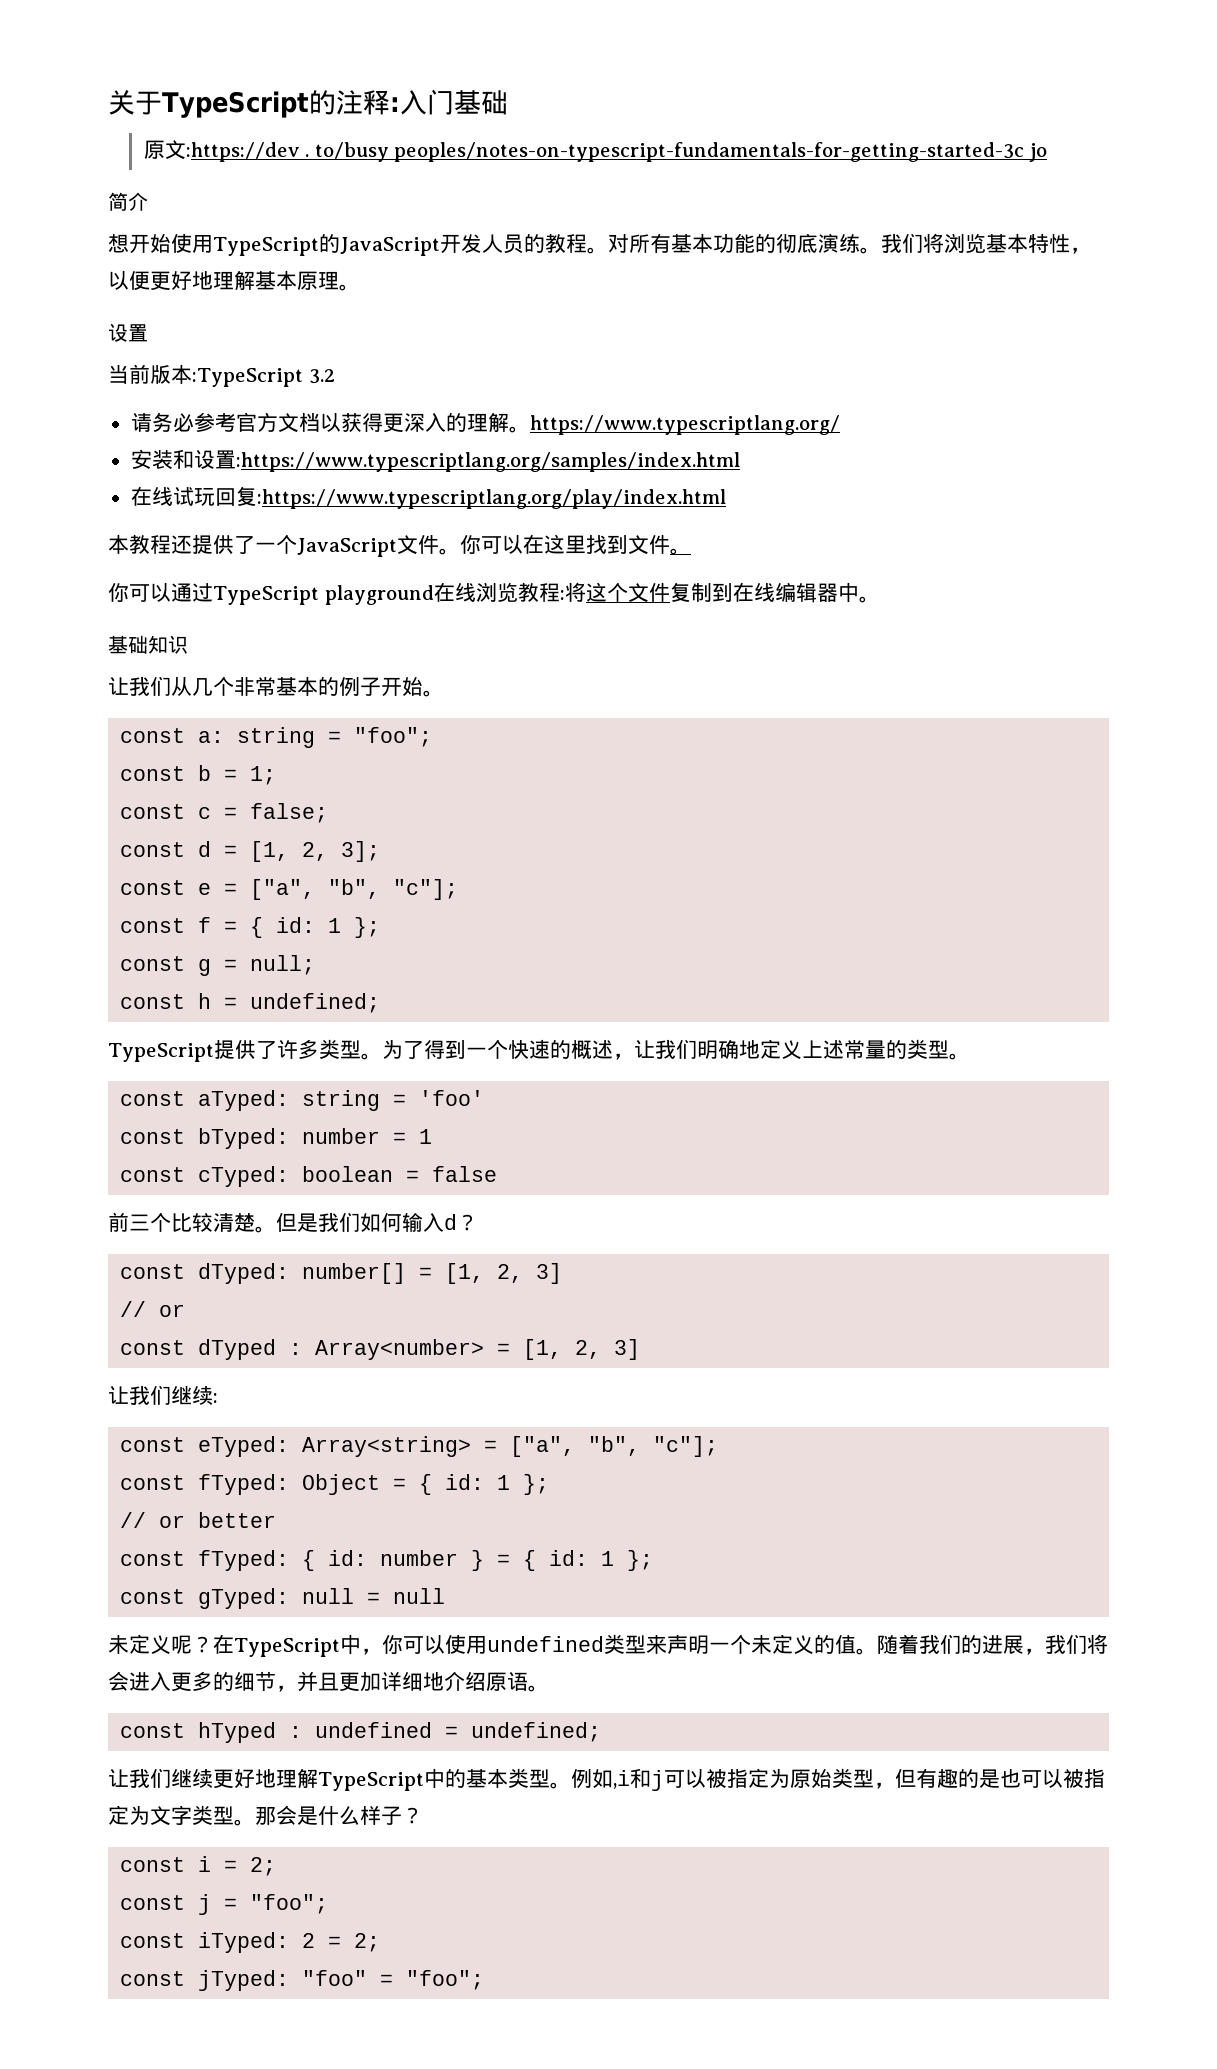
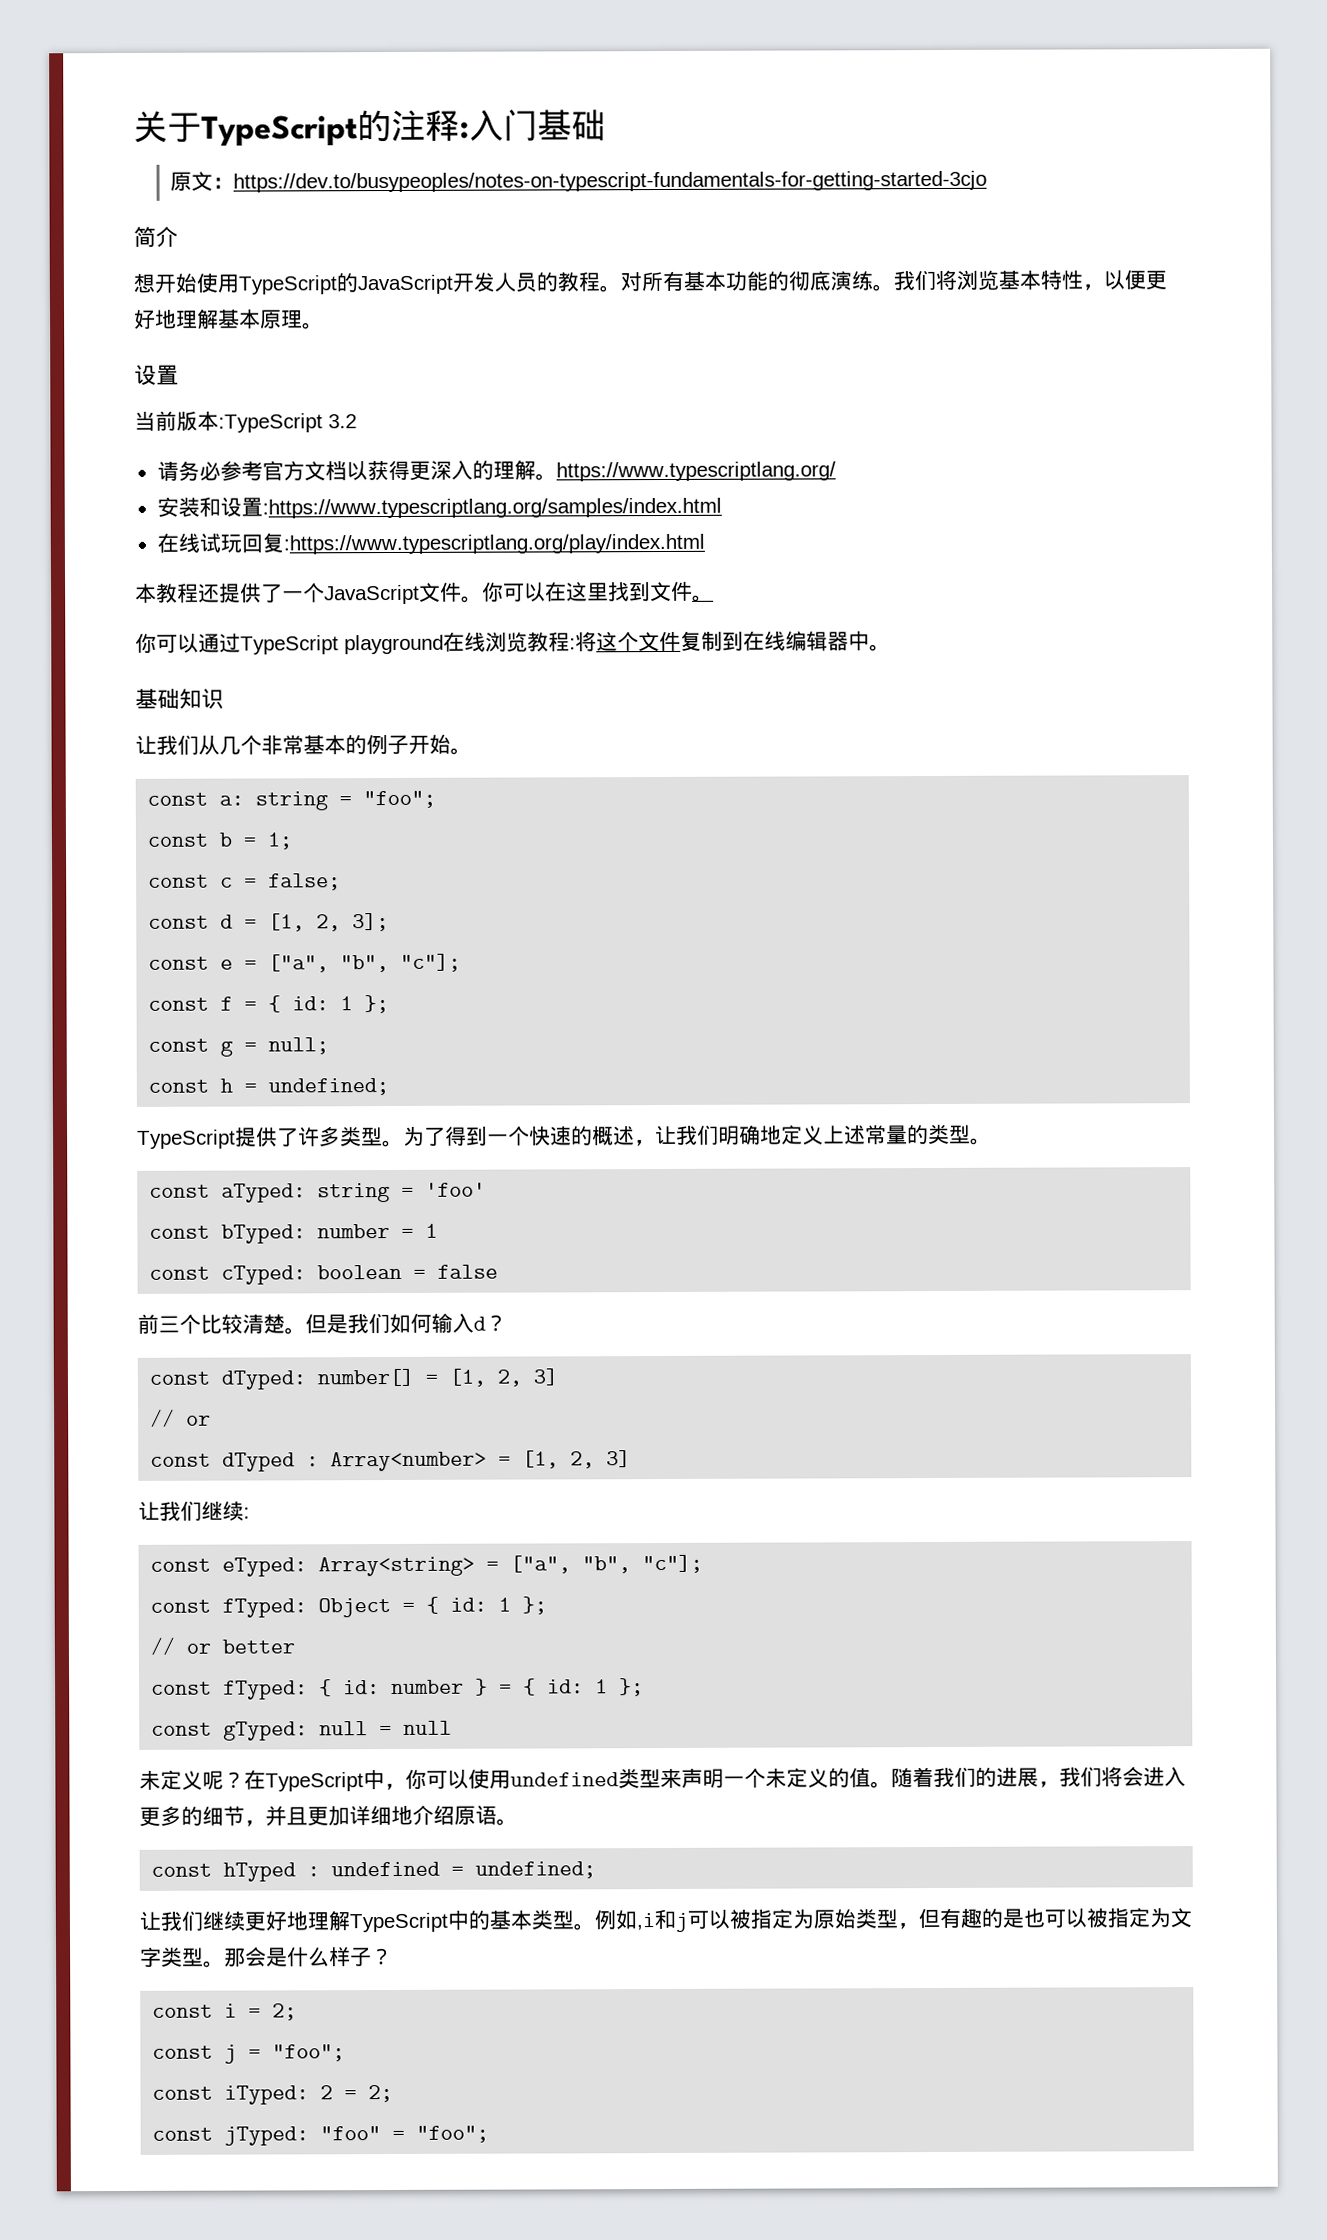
- 原文:https://dev . to/busy peoples/notes-on-typescript-fundamentals-for-getting-started-3c jo
+ 原文：https://dev.to/busypeoples/notes-on-typescript-fundamentals-for-getting-started-3cjo

